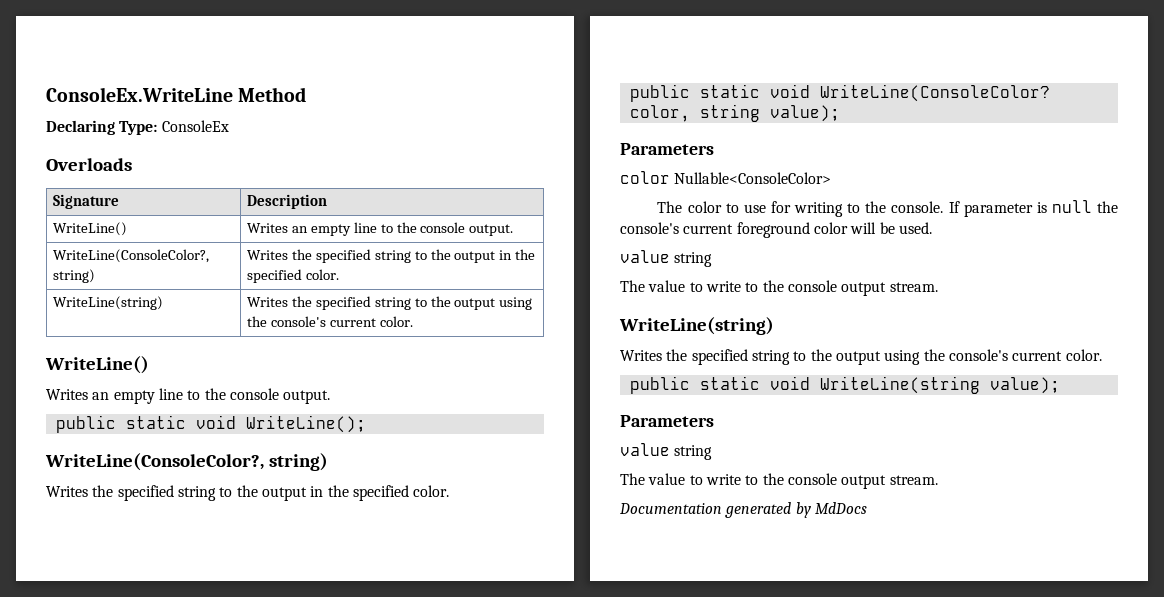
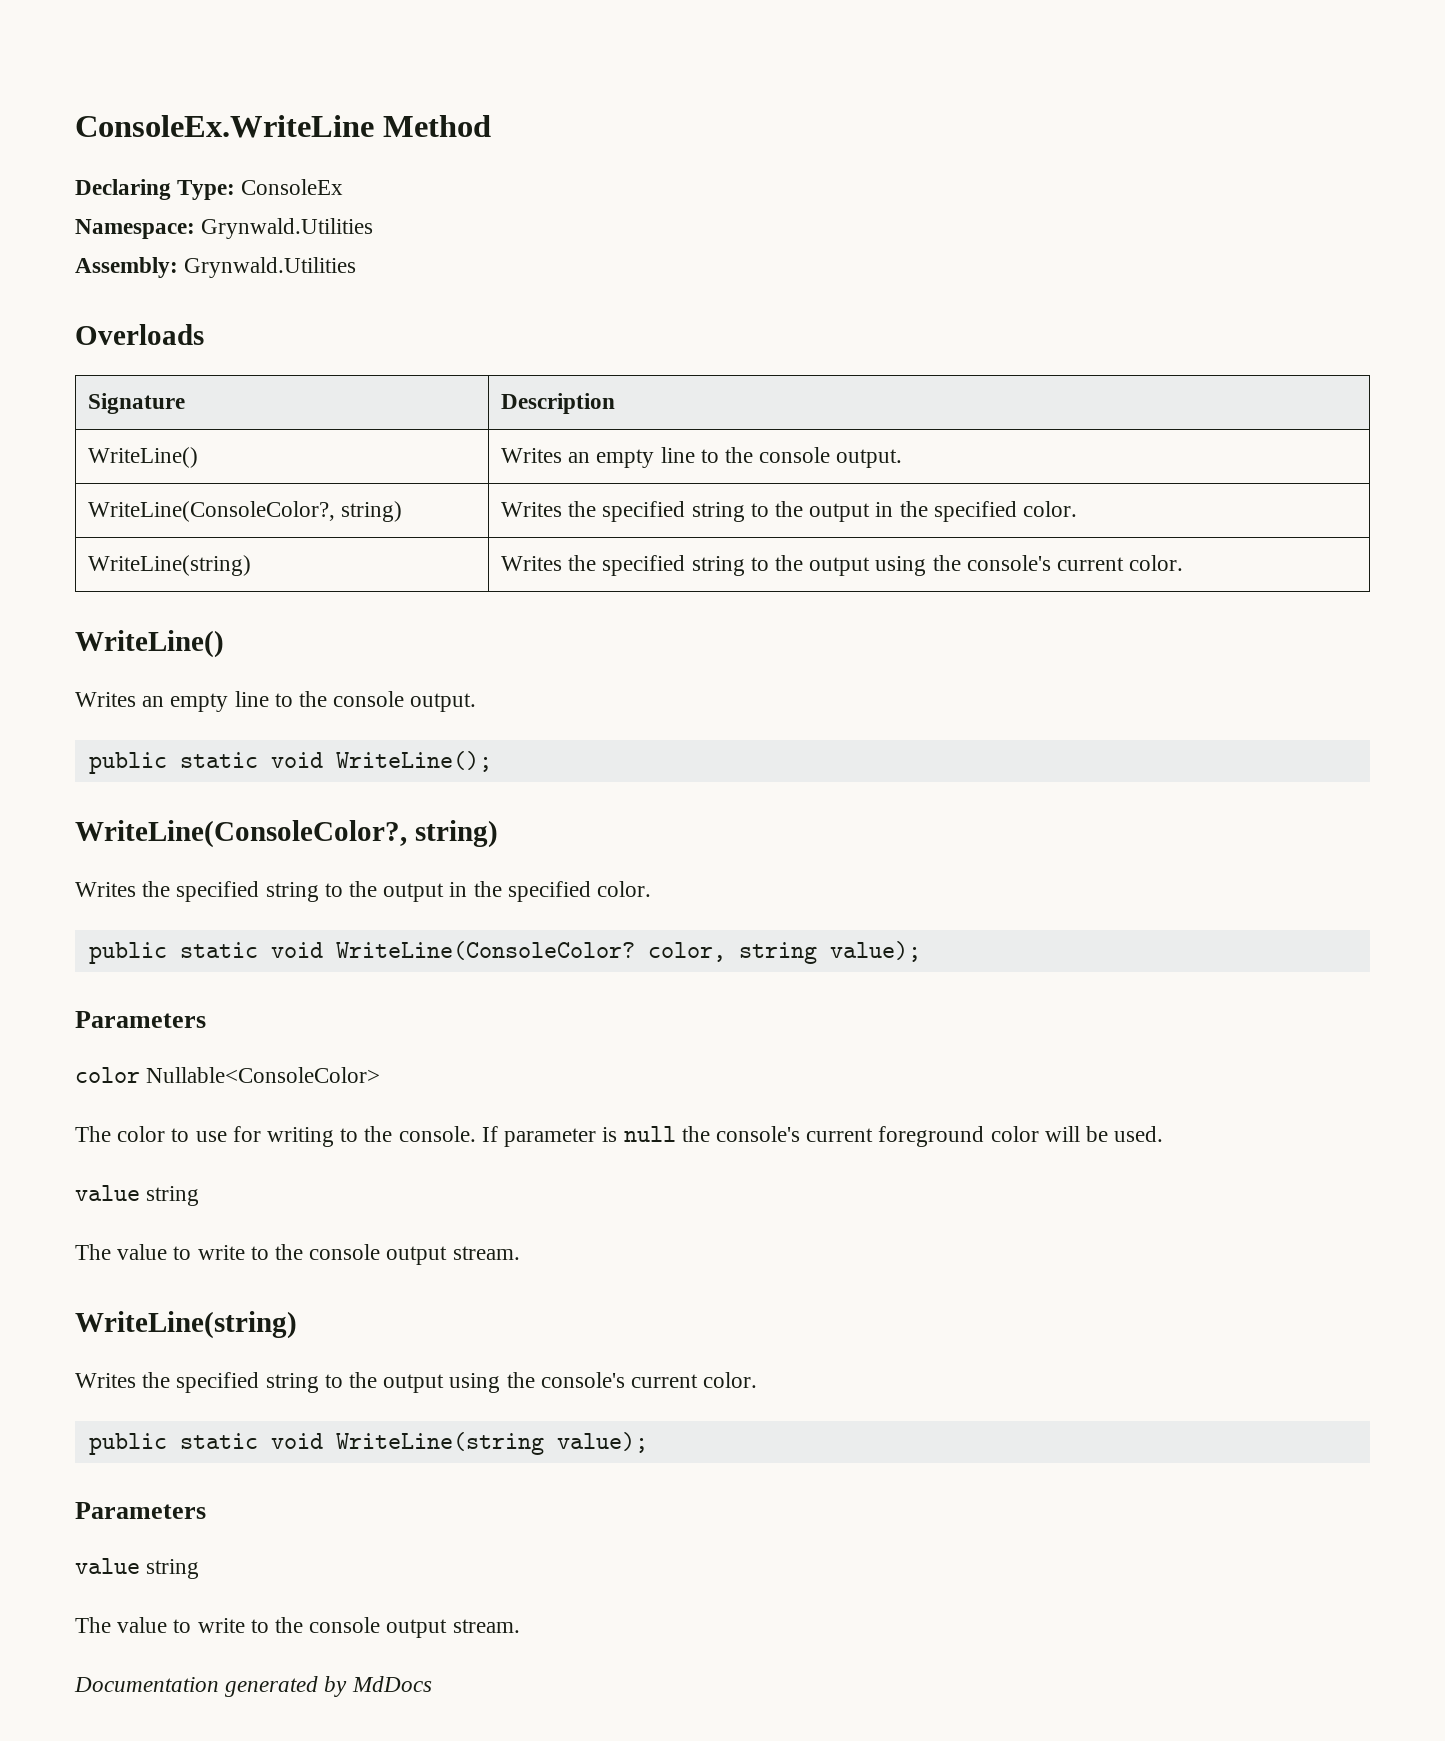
+ Namespace: Grynwald.Utilities
+ Assembly: Grynwald.Utilities

